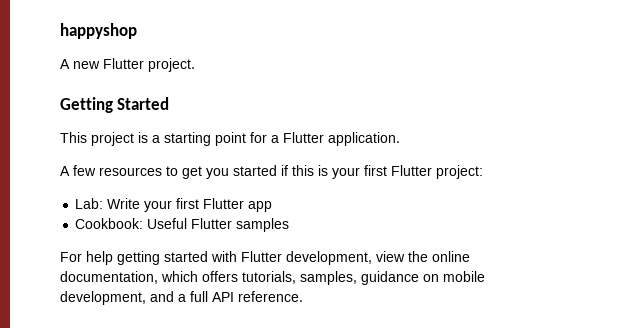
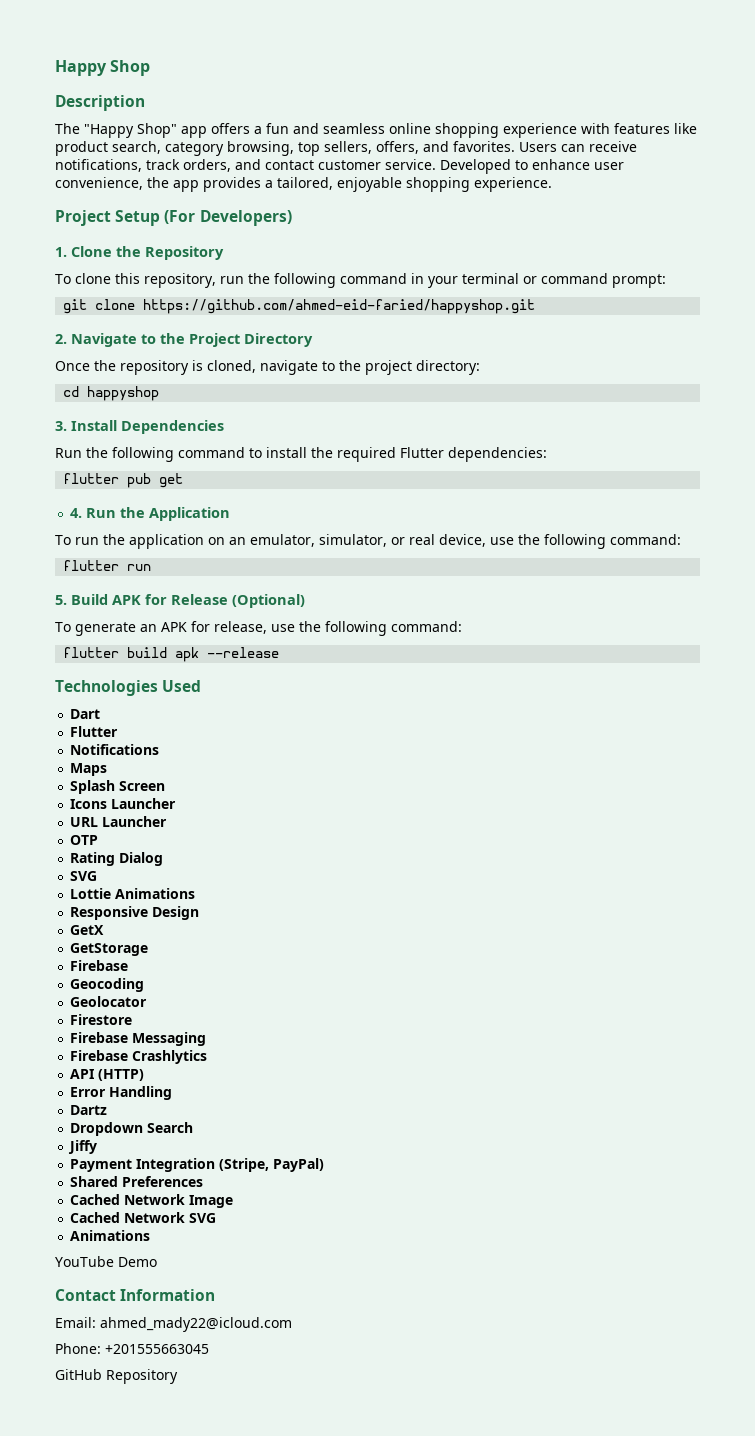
- happyshop
- A new Flutter project.
- Getting Started
- This project is a starting point for a Flutter application.
- A few resources to get you started if this is your first Flutter project:
- Lab: Write your first Flutter app
- Cookbook: Useful Flutter samples
- For help getting started with Flutter development, view the online documentation, which offers tutorials, samples, guidance on mobile development, and a full API reference.
+ Happy Shop
+ Description
+ The "Happy Shop" app offers a fun and seamless online shopping experience with features like product search, category browsing, top sellers, offers, and favorites. Users can receive notifications, track orders, and contact customer service. Developed to enhance user convenience, the app provides a tailored, enjoyable shopping experience.
+ Project Setup (For Developers)
+ 1. Clone the Repository
+ To clone this repository, run the following command in your terminal or command prompt:
+ git clone https://github.com/ahmed-eid-faried/happyshop.git
+ 2. Navigate to the Project Directory
+ Once the repository is cloned, navigate to the project directory:
+ cd happyshop
+ 3. Install Dependencies
+ Run the following command to install the required Flutter dependencies:
+ flutter pub get
+ 4. Run the Application
+ To run the application on an emulator, simulator, or real device, use the following command:
+ flutter run
+ 5. Build APK for Release (Optional)
+ To generate an APK for release, use the following command:
+ flutter build apk --release
+ Technologies Used
+ Dart
+ Flutter
+ Notifications
+ Maps
+ Splash Screen
+ Icons Launcher
+ URL Launcher
+ OTP
+ Rating Dialog
+ SVG
+ Lottie Animations
+ Responsive Design
+ GetX
+ GetStorage
+ Firebase
+ Geocoding
+ Geolocator
+ Firestore
+ Firebase Messaging
+ Firebase Crashlytics
+ API (HTTP)
+ Error Handling
+ Dartz
+ Dropdown Search
+ Jiffy
+ Payment Integration (Stripe, PayPal)
+ Shared Preferences
+ Cached Network Image
+ Cached Network SVG
+ Animations
+ YouTube Demo
+ Contact Information
+ Email: ahmed_mady22@icloud.com
+ Phone: +201555663045
+ GitHub Repository

